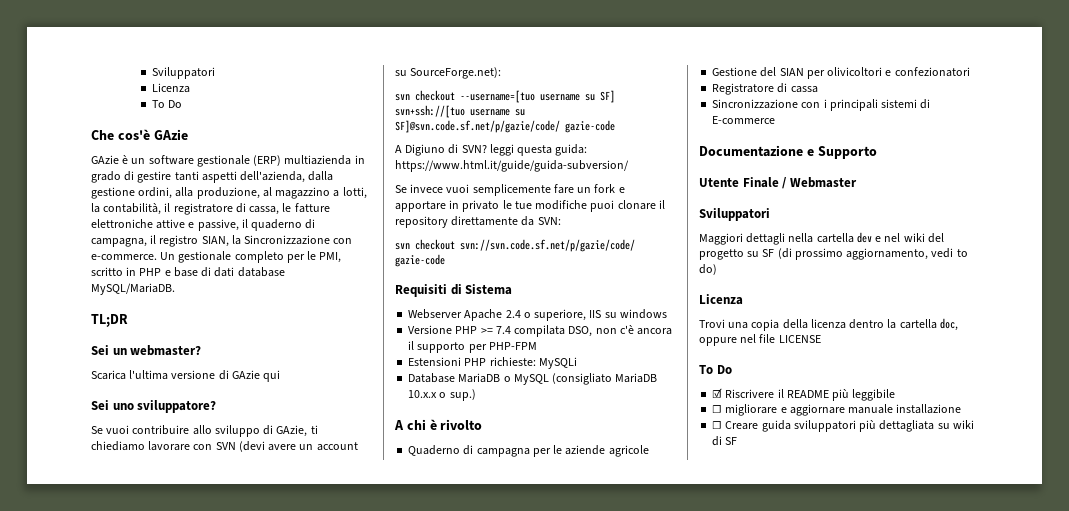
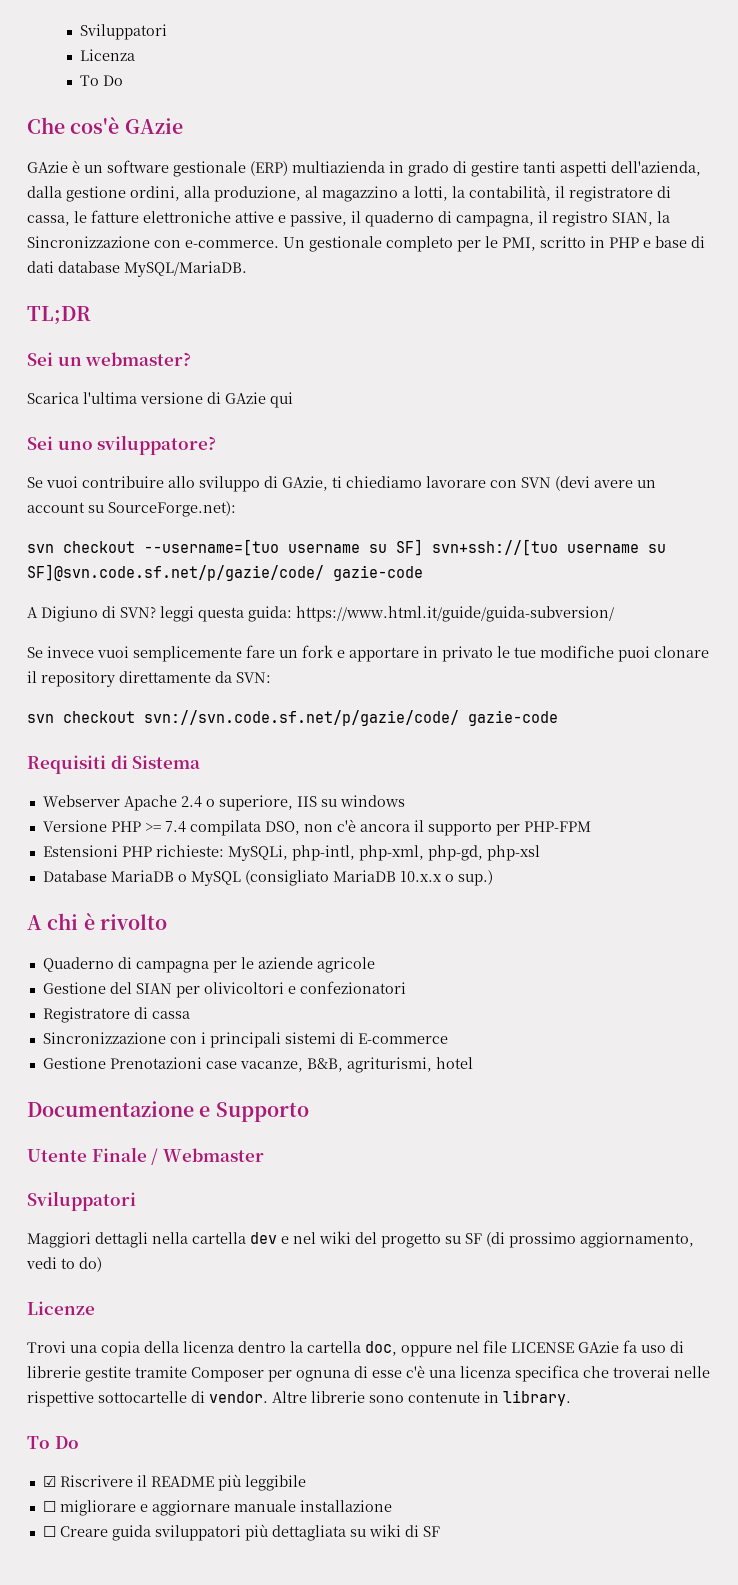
- Estensioni PHP richieste: MySQLi
+ Estensioni PHP richieste: MySQLi, php-intl, php-xml, php-gd, php-xsl
+ Gestione Prenotazioni case vacanze, B&B, agriturismi, hotel
  Maggiori dettagli nella cartella dev e nel wiki del progetto su SF (di prossimo aggiornamento, vedi to do)
- Licenza
+ Licenze
- Trovi una copia della licenza dentro la cartella doc, oppure nel file LICENSE
+ Trovi una copia della licenza dentro la cartella doc, oppure nel file LICENSE GAzie fa uso di librerie gestite tramite Composer per ognuna di esse c'è una licenza specifica che troverai nelle rispettive sottocartelle di vendor. Altre librerie sono contenute in library.

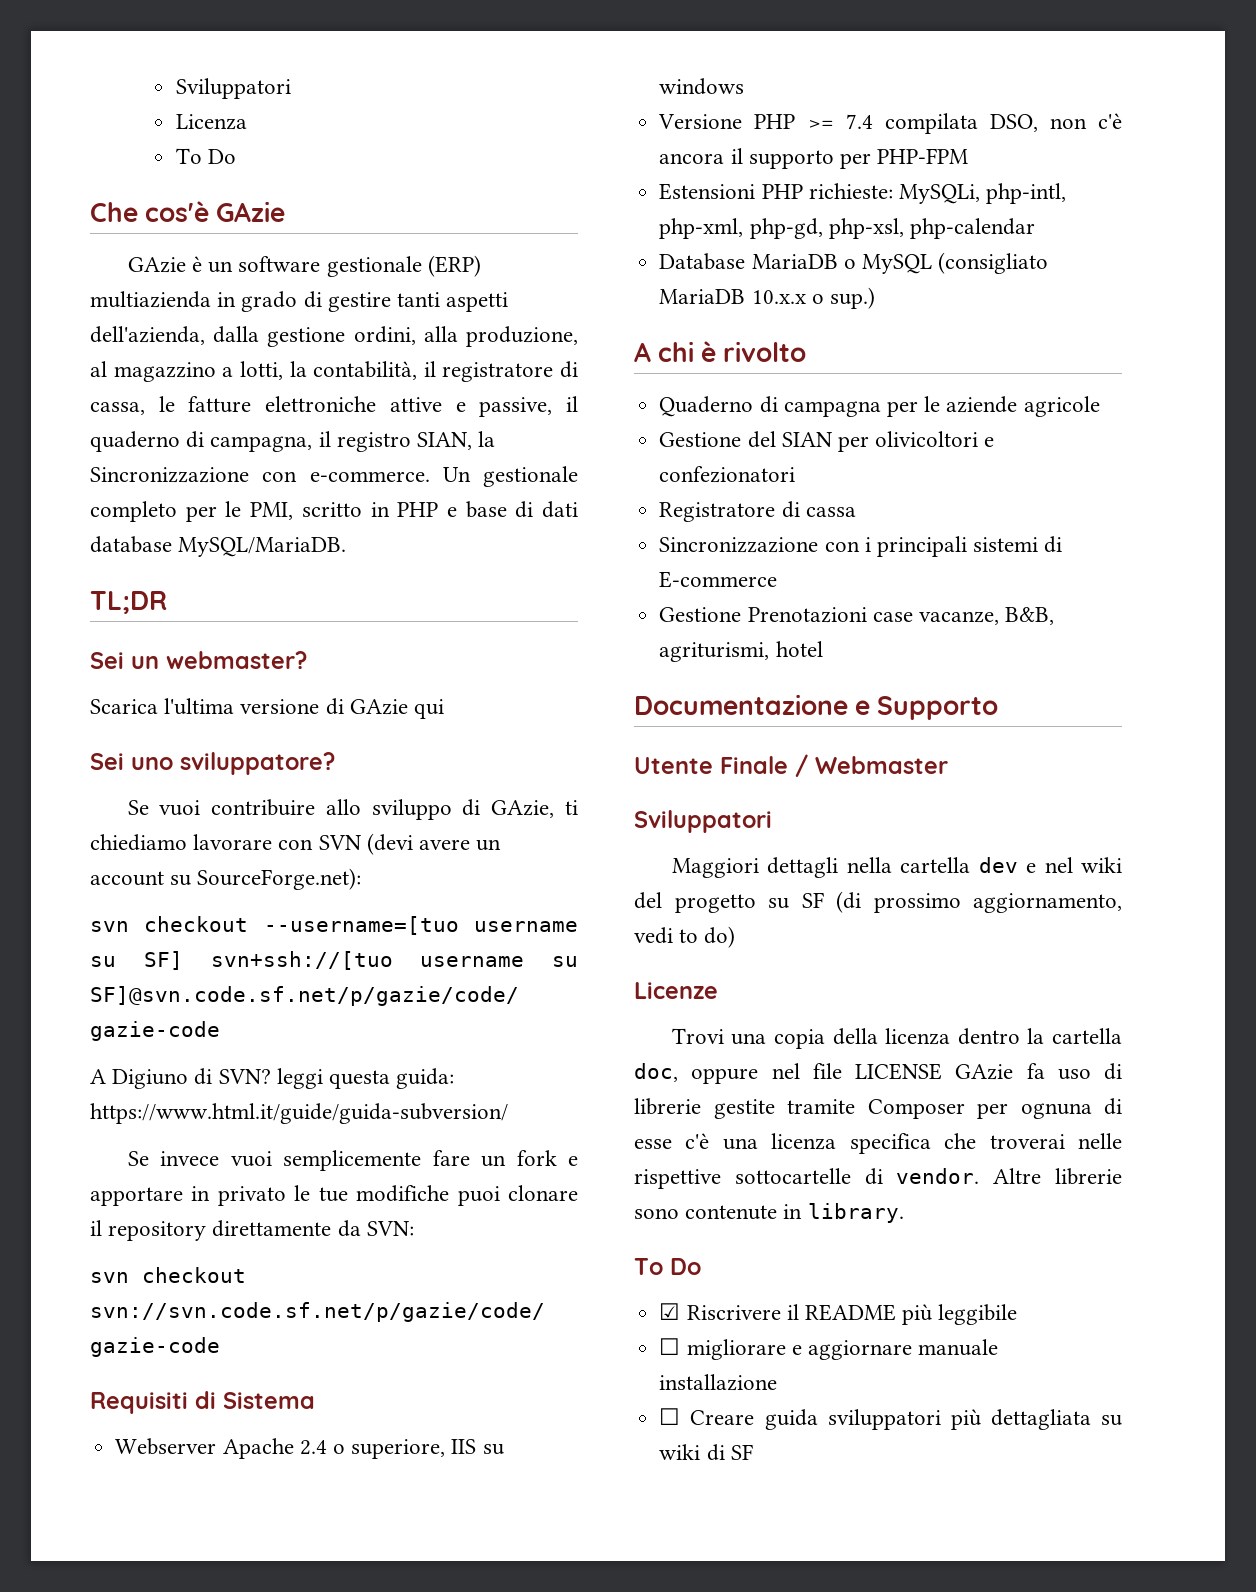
- Estensioni PHP richieste: MySQLi, php-intl, php-xml, php-gd, php-xsl
+ Estensioni PHP richieste: MySQLi, php-intl, php-xml, php-gd, php-xsl, php-calendar

